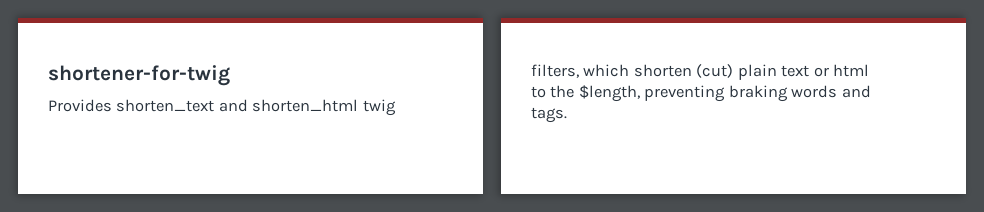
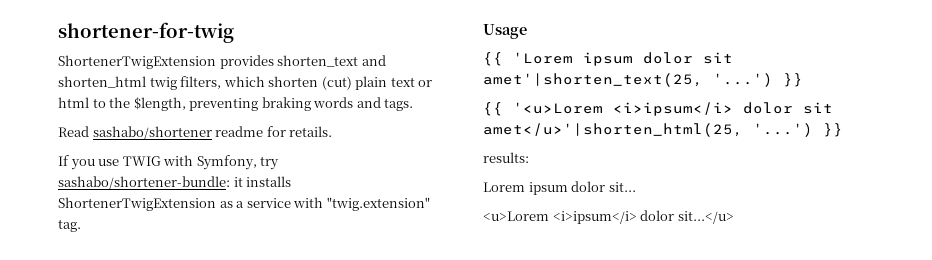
- Provides shorten_text and shorten_html twig filters, which shorten (cut) plain text or html to the $length, preventing braking words and tags.
+ ShortenerTwigExtension provides shorten_text and shorten_html twig filters, which shorten (cut) plain text or html to the $length, preventing braking words and tags.
+ Read sashabo/shortener readme for retails.
+ If you use TWIG with Symfony, try sashabo/shortener-bundle: it installs ShortenerTwigExtension as a service with "twig.extension" tag.
+ Usage
+ {{ 'Lorem ipsum dolor sit amet'|shorten_text(25, '...') }}
+ {{ '<u>Lorem <i>ipsum</i> dolor sit amet</u>'|shorten_html(25, '...') }}
+ results:
+ Lorem ipsum dolor sit...
+ <u>Lorem <i>ipsum</i> dolor sit...</u>

